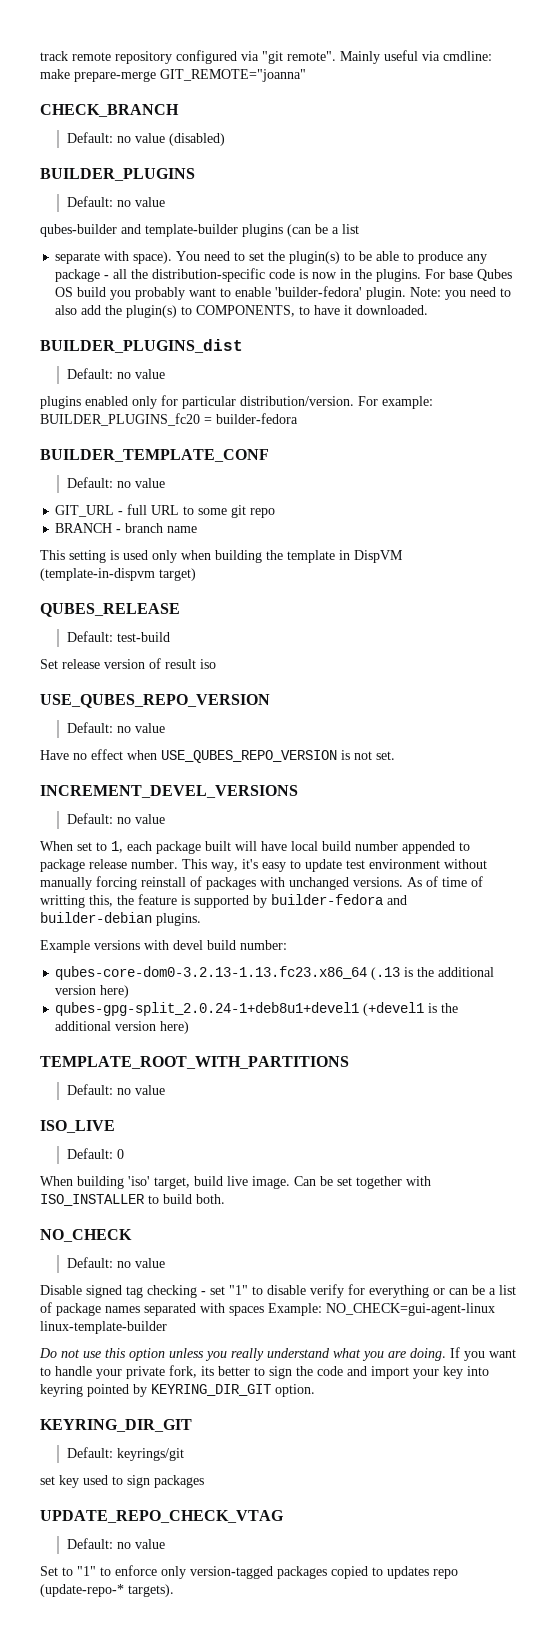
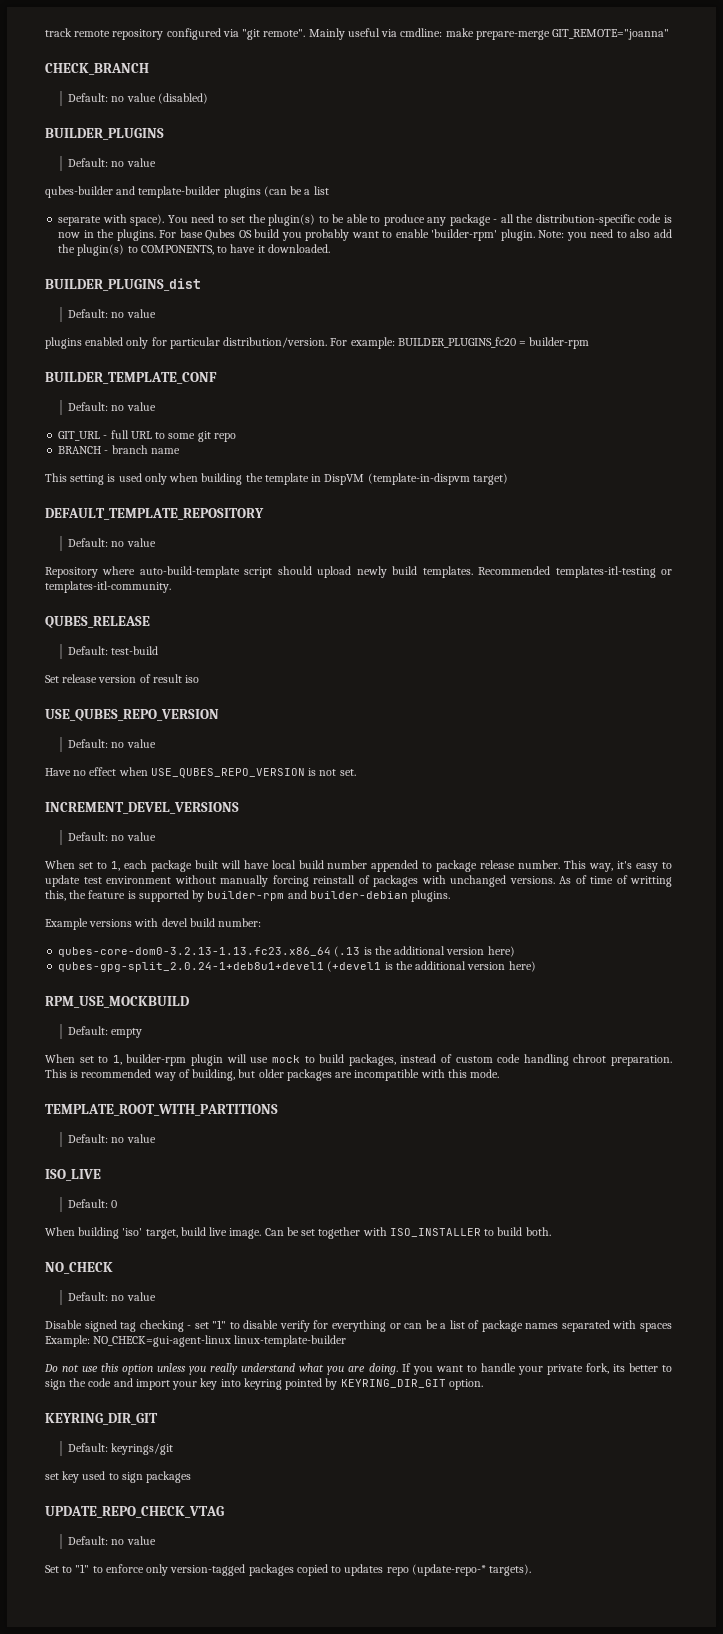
- For base Qubes OS build you probably want to enable 'builder-fedora' plugin.
+ For base Qubes OS build you probably want to enable 'builder-rpm' plugin.
- For example: BUILDER_PLUGINS_fc20 = builder-fedora
+ For example: BUILDER_PLUGINS_fc20 = builder-rpm
+ DEFAULT_TEMPLATE_REPOSITORY
+ Default: no value
+ Repository where auto-build-template script should upload newly build templates. Recommended templates-itl-testing or templates-itl-community.
- As of time of writting this, the feature is supported by builder-fedora and builder-debian plugins.
+ As of time of writting this, the feature is supported by builder-rpm and builder-debian plugins.
+ RPM_USE_MOCKBUILD
+ Default: empty
+ When set to 1, builder-rpm plugin will use mock to build packages, instead of custom code handling chroot preparation. This is recommended way of building, but older packages are incompatible with this mode.

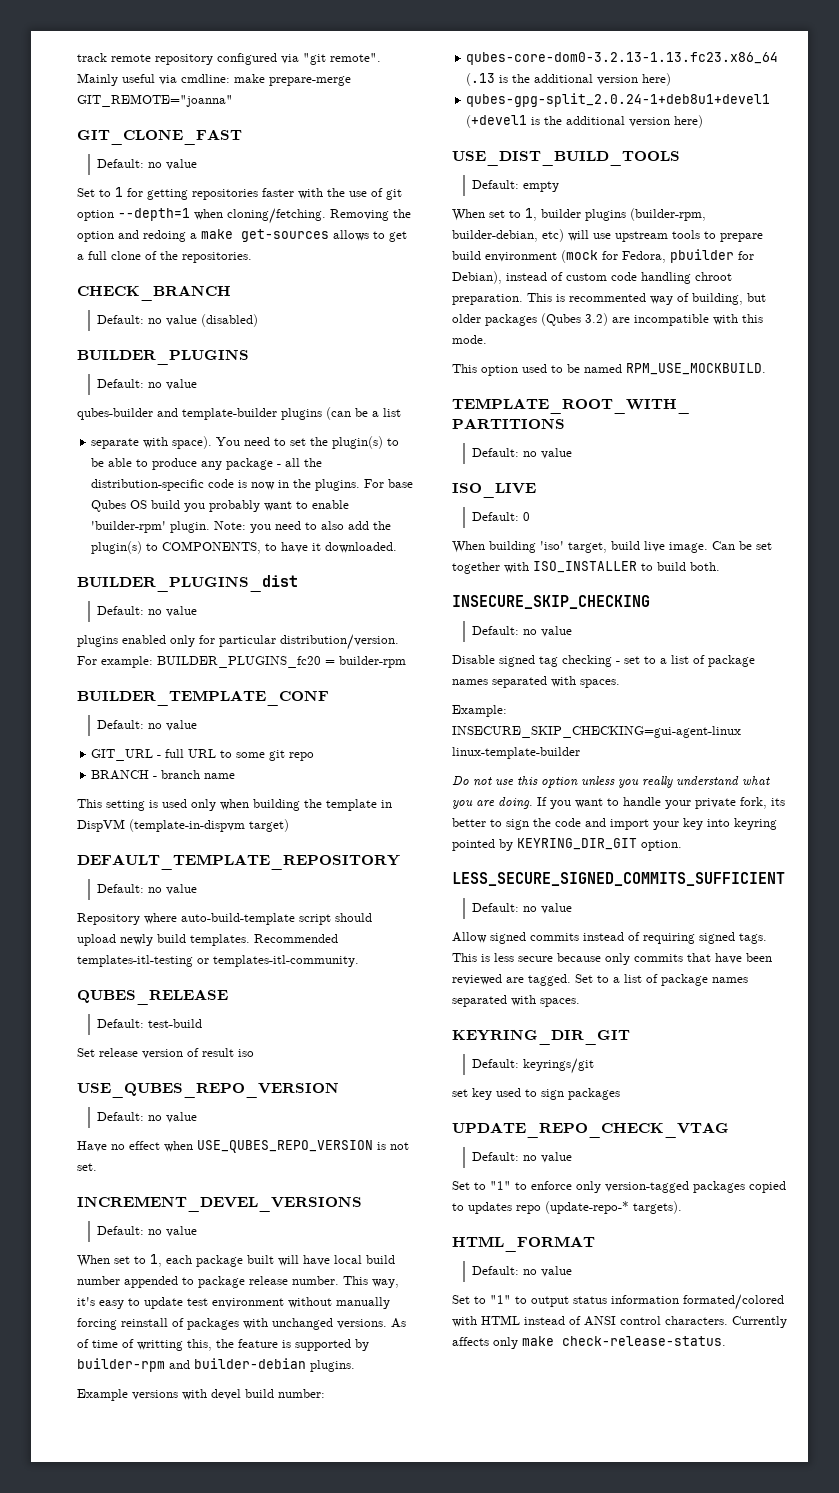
+ GIT_CLONE_FAST
+ Default: no value
+ Set to 1 for getting repositories faster with the use of git option --depth=1 when cloning/fetching. Removing the option and redoing a make get-sources allows to get a full clone of the repositories.
- RPM_USE_MOCKBUILD
+ USE_DIST_BUILD_TOOLS
- When set to 1, builder-rpm plugin will use mock to build packages, instead of custom code handling chroot preparation.
+ When set to 1, builder plugins (builder-rpm, builder-debian, etc) will use upstream tools to prepare build environment (mock for Fedora, pbuilder for Debian), instead of custom code handling chroot preparation.
- This is recommended way of building, but older packages are incompatible with this mode.
+ This is recommented way of building, but older packages (Qubes 3.2) are incompatible with this mode.
+ This option used to be named RPM_USE_MOCKBUILD.
- NO_CHECK
+ INSECURE_SKIP_CHECKING
- Disable signed tag checking - set "1" to disable verify for everything or can be a list of package names separated with spaces Example: NO_CHECK=gui-agent-linux linux-template-builder
+ Disable signed tag checking - set to a list of package names separated with spaces.
+ Example: INSECURE_SKIP_CHECKING=gui-agent-linux linux-template-builder
+ LESS_SECURE_SIGNED_COMMITS_SUFFICIENT
+ Default: no value
+ Allow signed commits instead of requiring signed tags. This is less secure because only commits that have been reviewed are tagged. Set to a list of package names separated with spaces.
+ HTML_FORMAT
+ Default: no value
+ Set to "1" to output status information formated/colored with HTML instead of ANSI control characters. Currently affects only make check-release-status.

